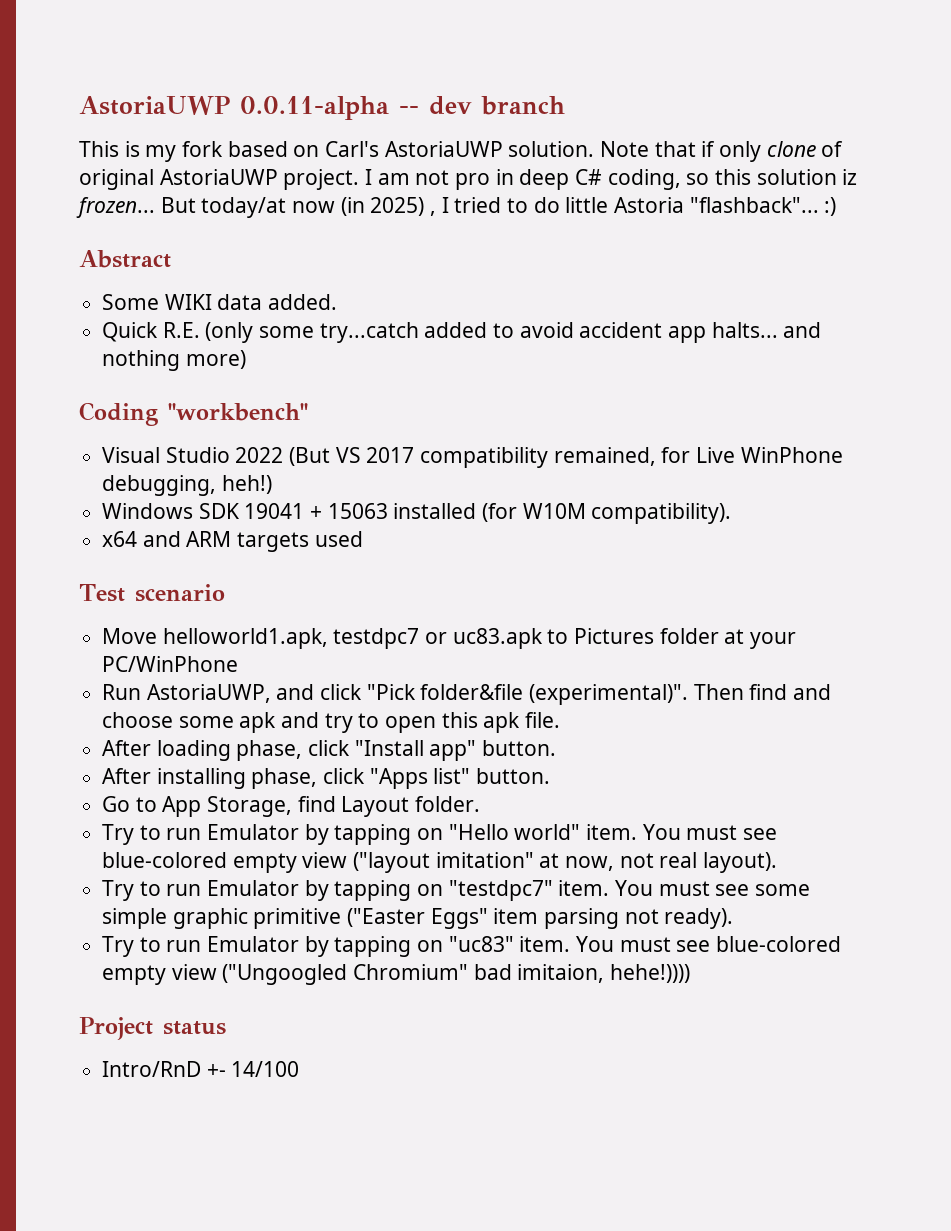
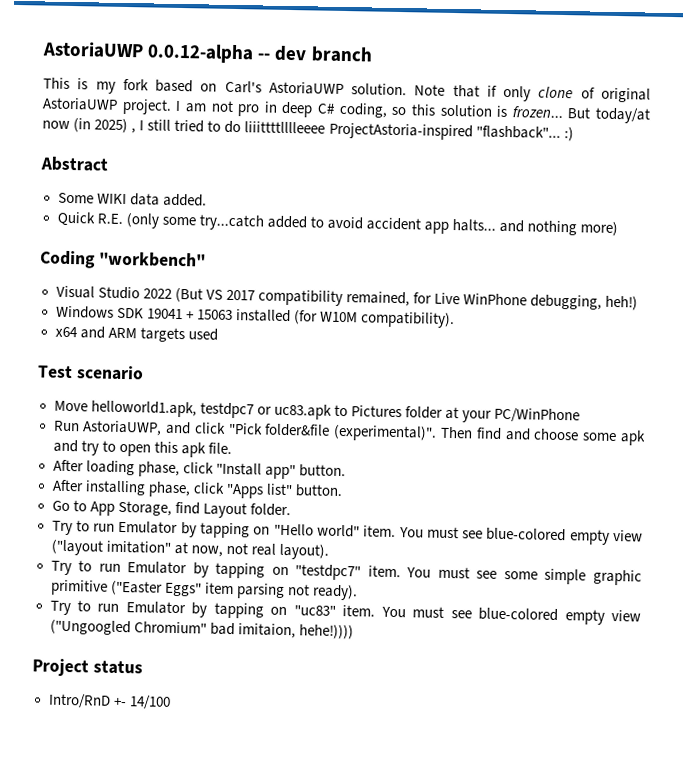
- AstoriaUWP 0.0.11-alpha -- dev branch
+ AstoriaUWP 0.0.12-alpha -- dev branch
- I am not pro in deep C# coding, so this solution iz frozen...
+ I am not pro in deep C# coding, so this solution is frozen...
- But today/at now (in 2025) , I tried to do little Astoria "flashback"... :)
+ But today/at now (in 2025) , I still tried to do liiittttlllleeee ProjectAstoria-inspired "flashback"... :)

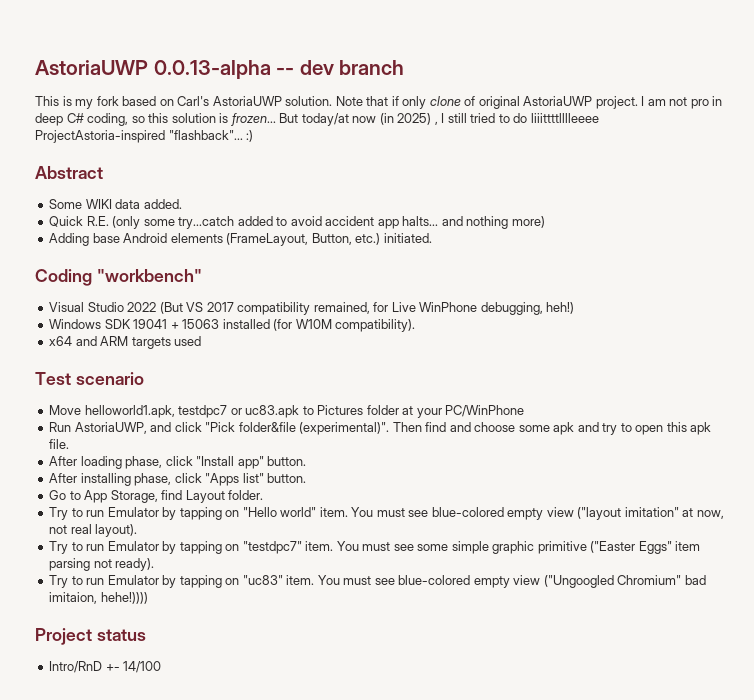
- AstoriaUWP 0.0.12-alpha -- dev branch
+ AstoriaUWP 0.0.13-alpha -- dev branch
+ Adding base Android elements (FrameLayout, Button, etc.) initiated.

